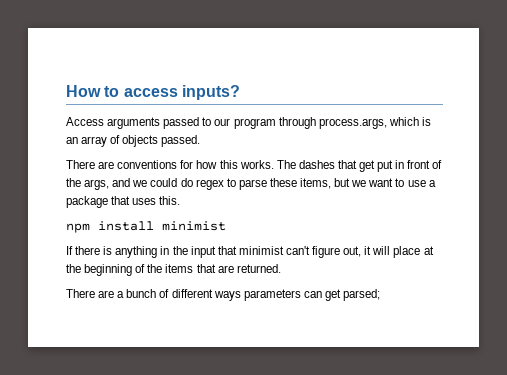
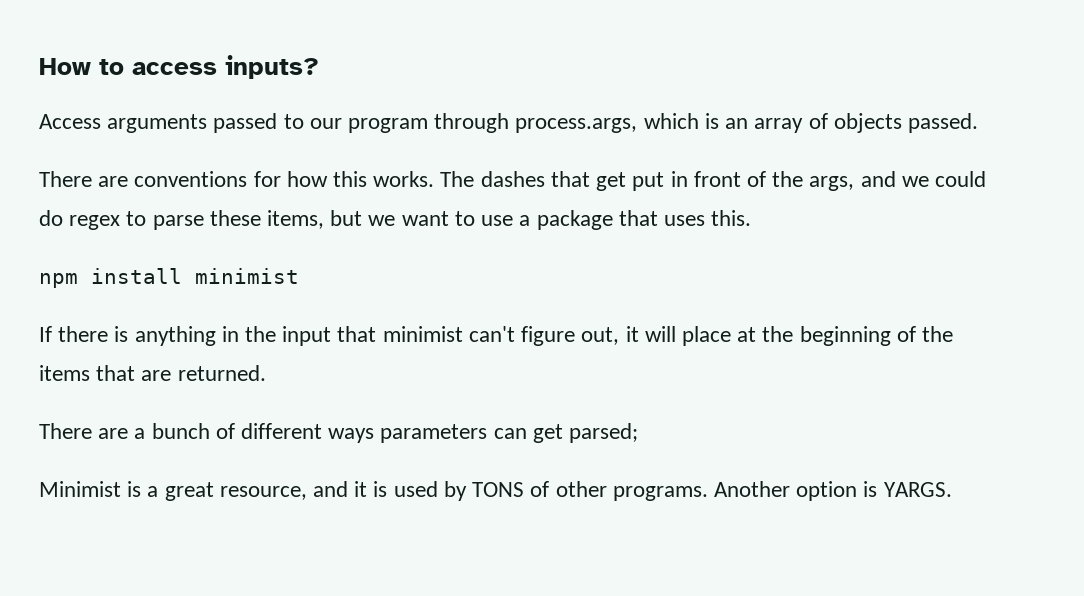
+ Minimist is a great resource, and it is used by TONS of other programs. Another option is YARGS.

